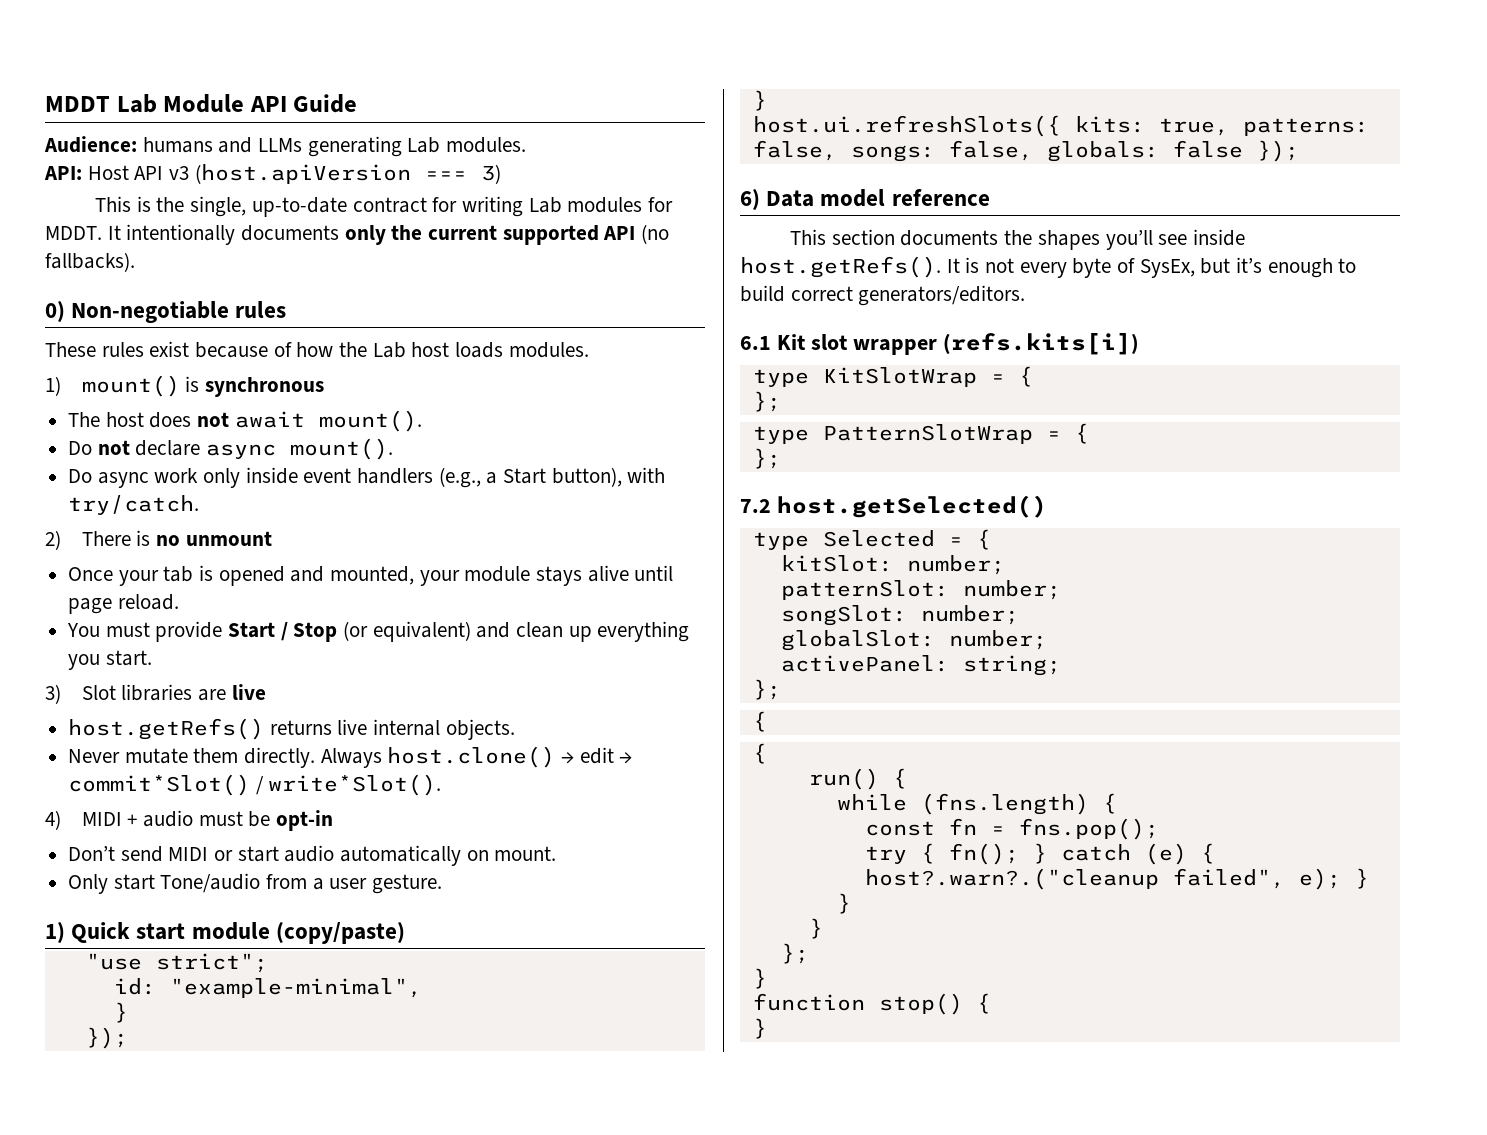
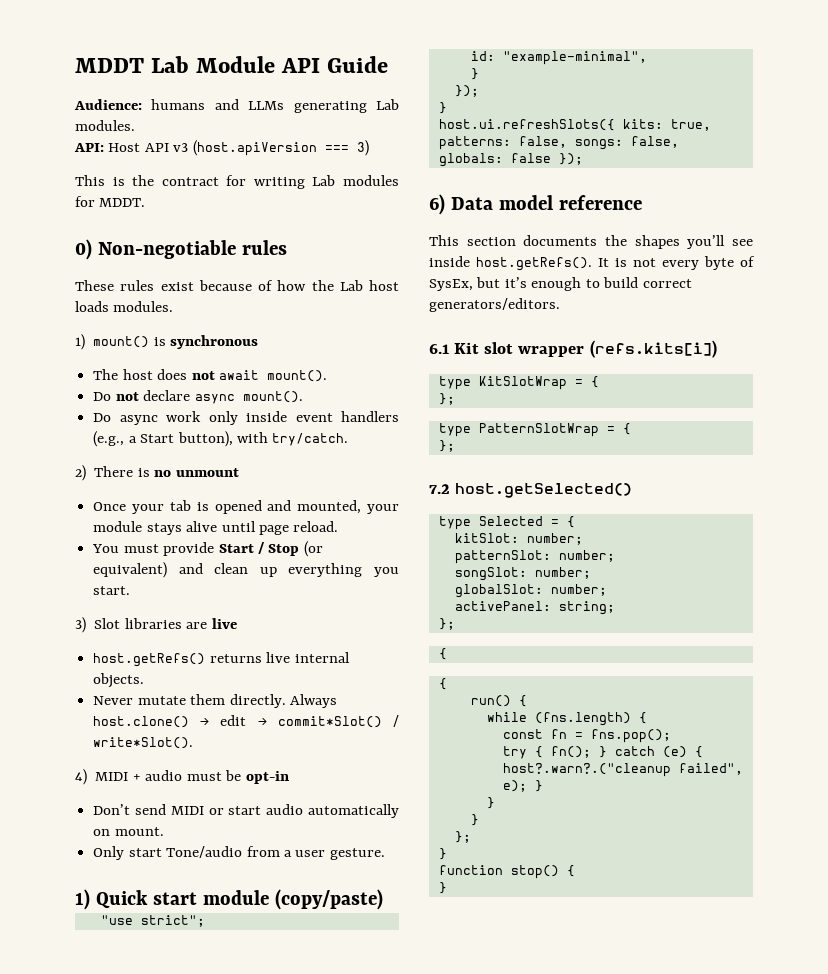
- This is the single, up-to-date contract for writing Lab modules for MDDT. It intentionally documents only the current supported API (no fallbacks).
+ This is the contract for writing Lab modules for MDDT.

